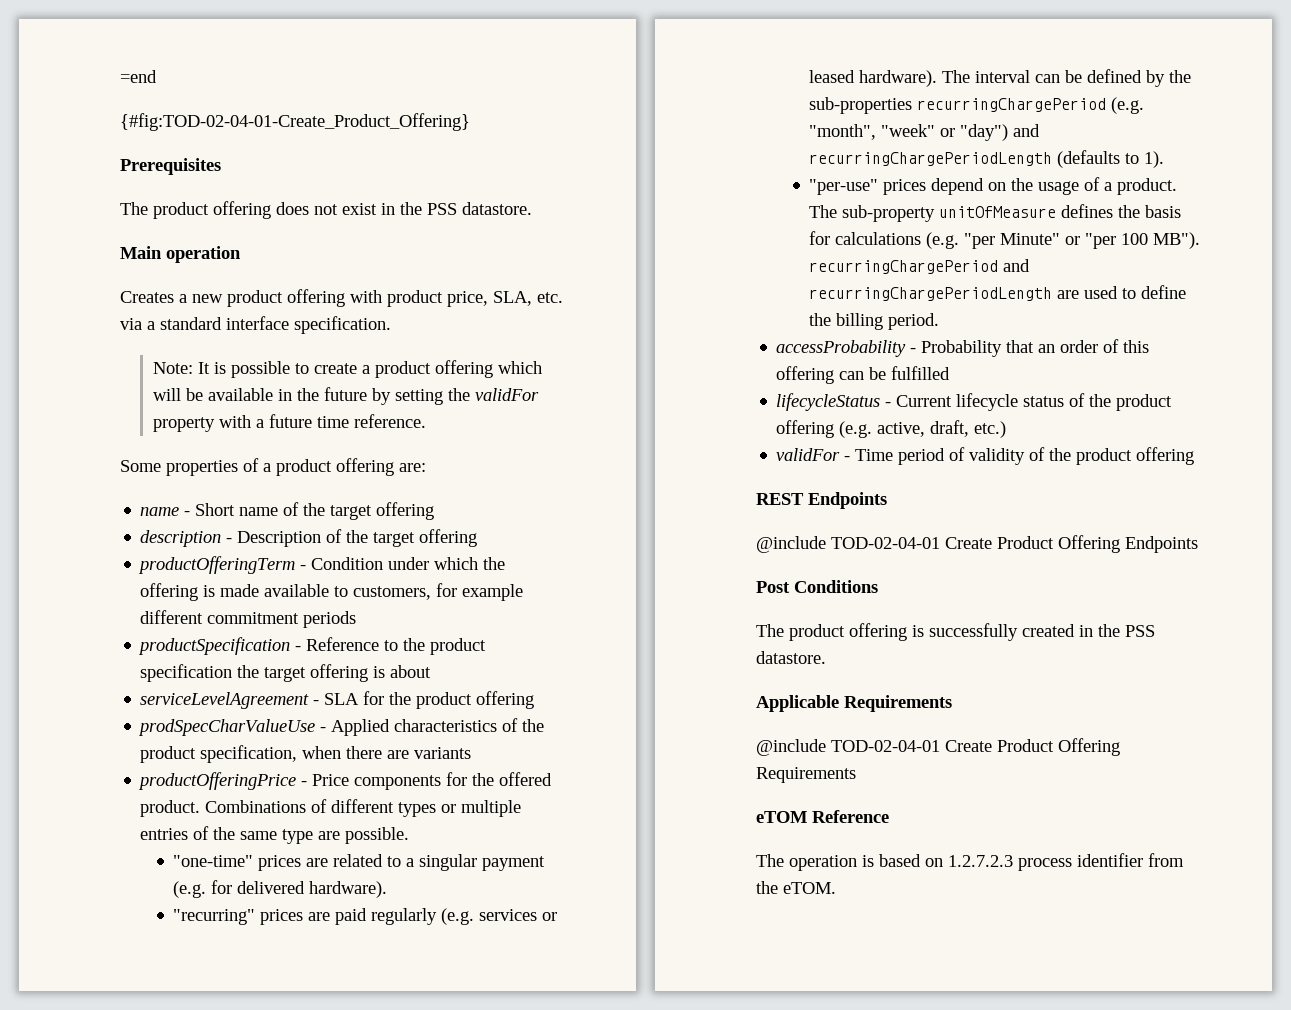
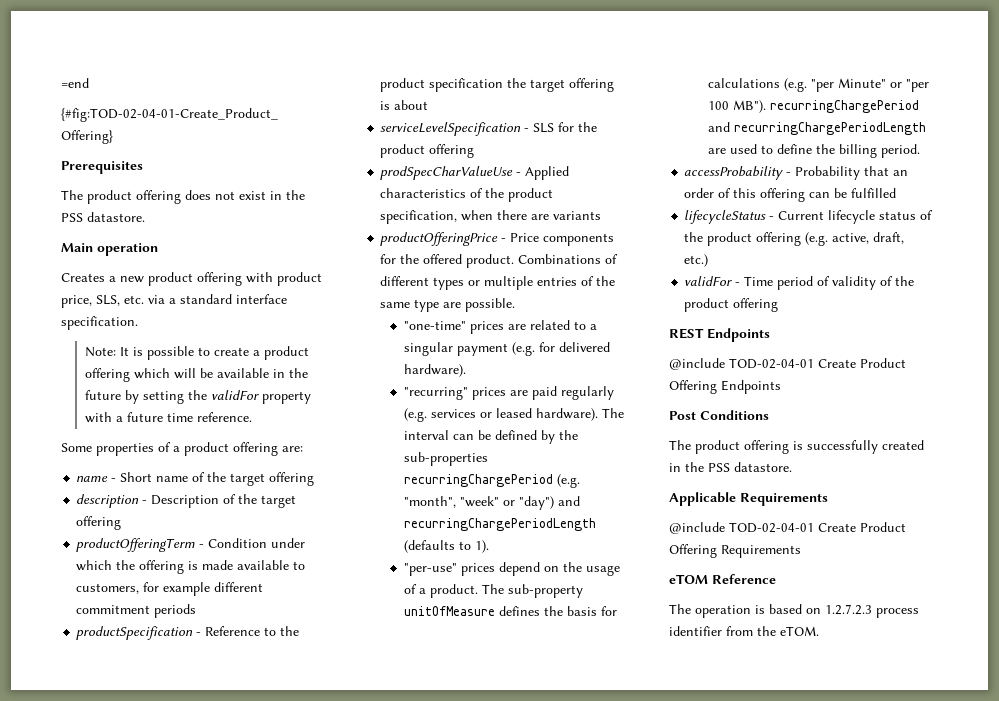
- Creates a new product offering with product price, SLA, etc. via a standard interface specification.
+ Creates a new product offering with product price, SLS, etc. via a standard interface specification.
- serviceLevelAgreement - SLA for the product offering
+ serviceLevelSpecification - SLS for the product offering

